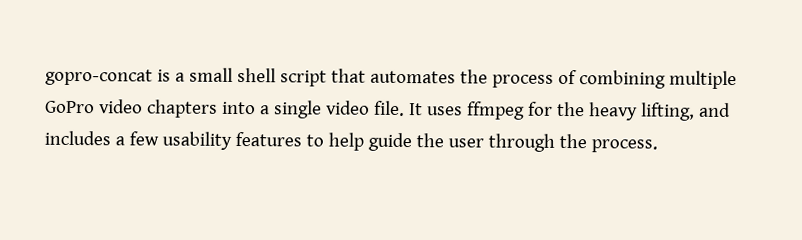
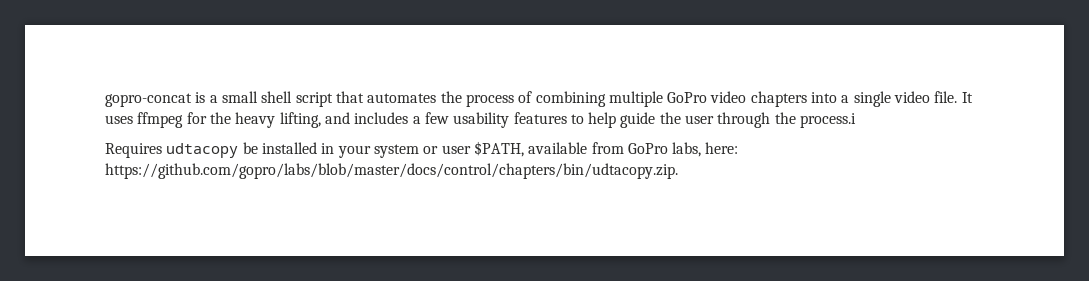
- It uses ffmpeg for the heavy lifting, and includes a few usability features to help guide the user through the process.
+ It uses ffmpeg for the heavy lifting, and includes a few usability features to help guide the user through the process.i
+ Requires udtacopy be installed in your system or user $PATH, available from GoPro labs, here: https://github.com/gopro/labs/blob/master/docs/control/chapters/bin/udtacopy.zip.

